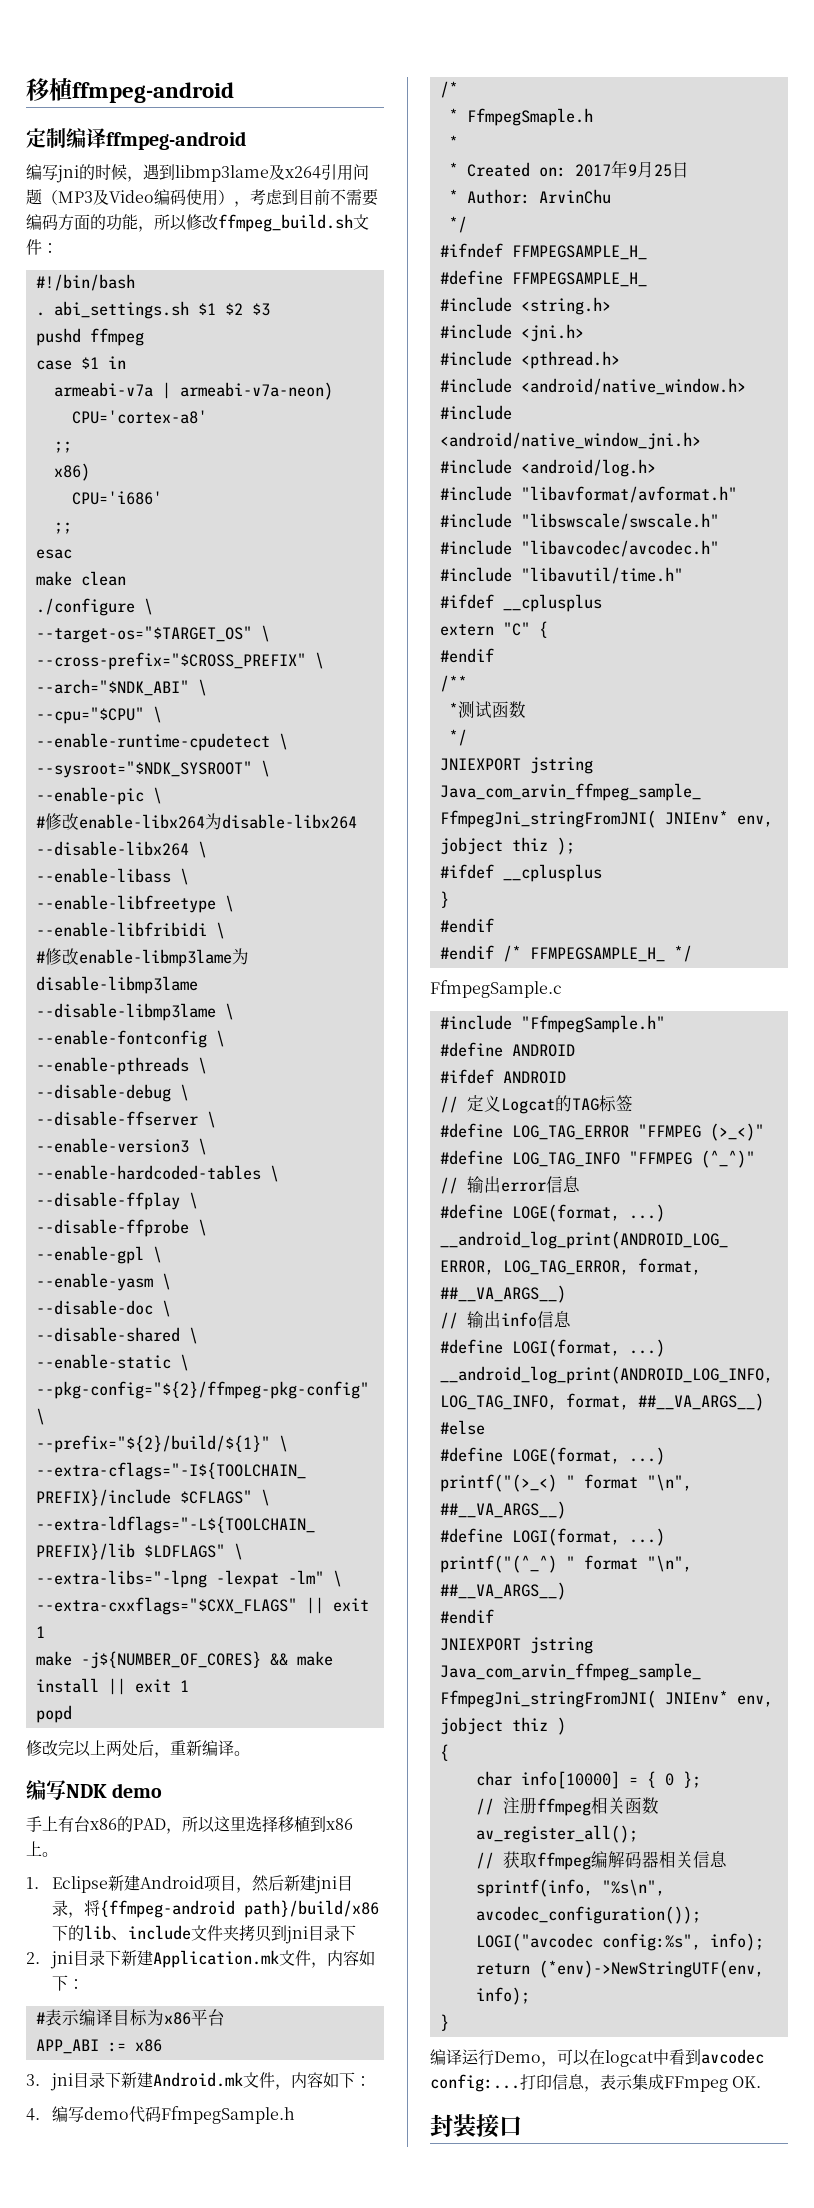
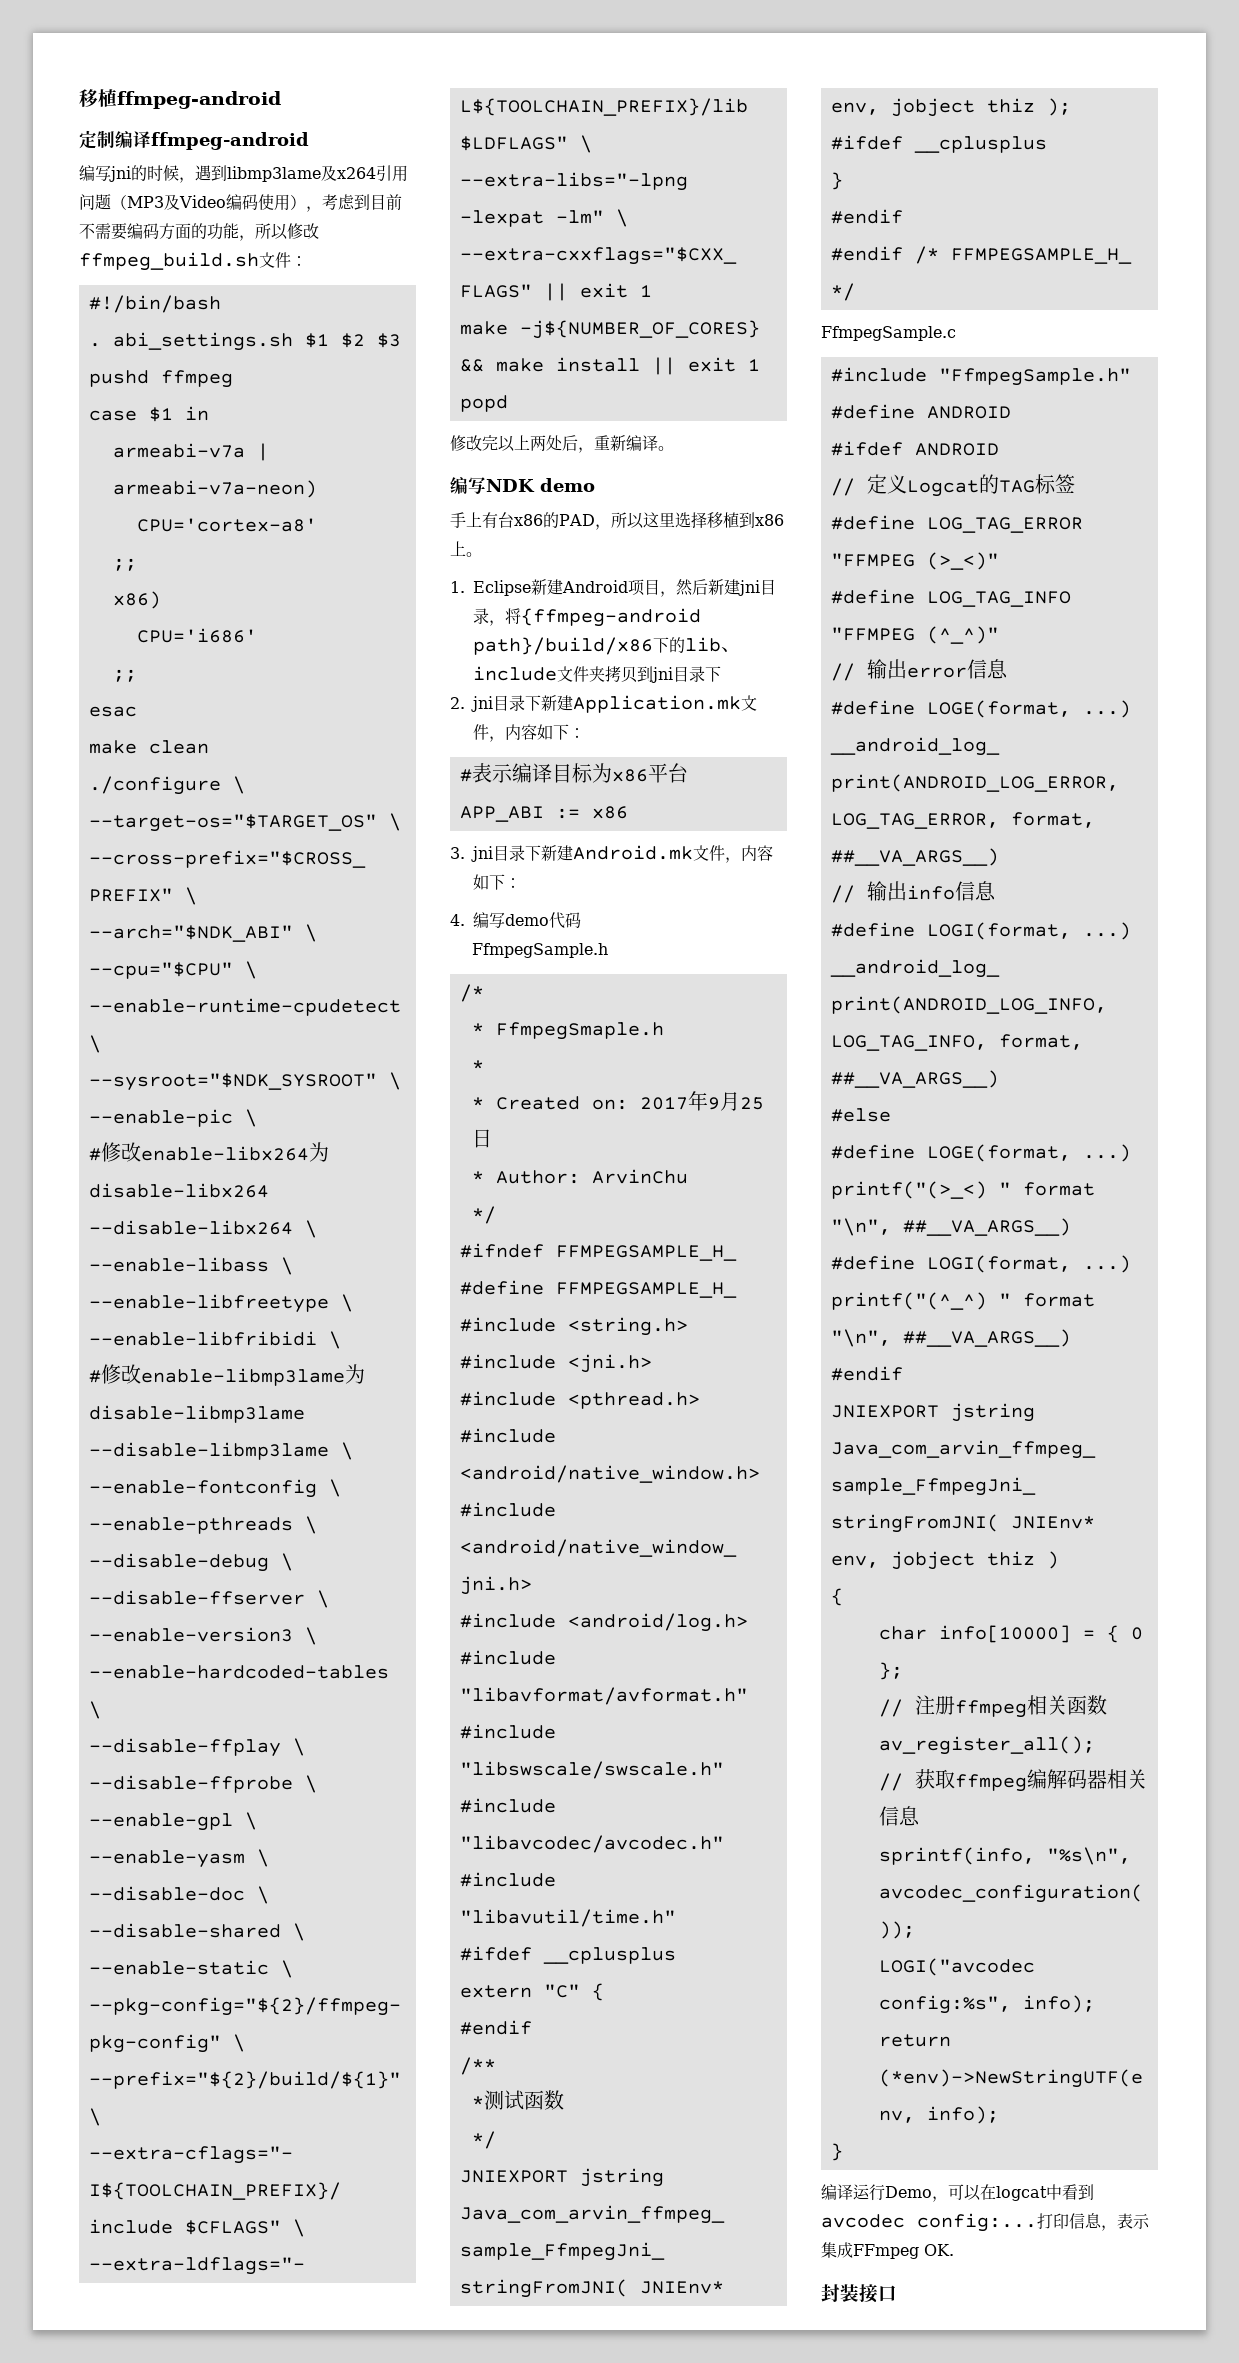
- 4.编写demo代码FfmpegSample.h
+ 4.编写demo代码
+ FfmpegSample.h

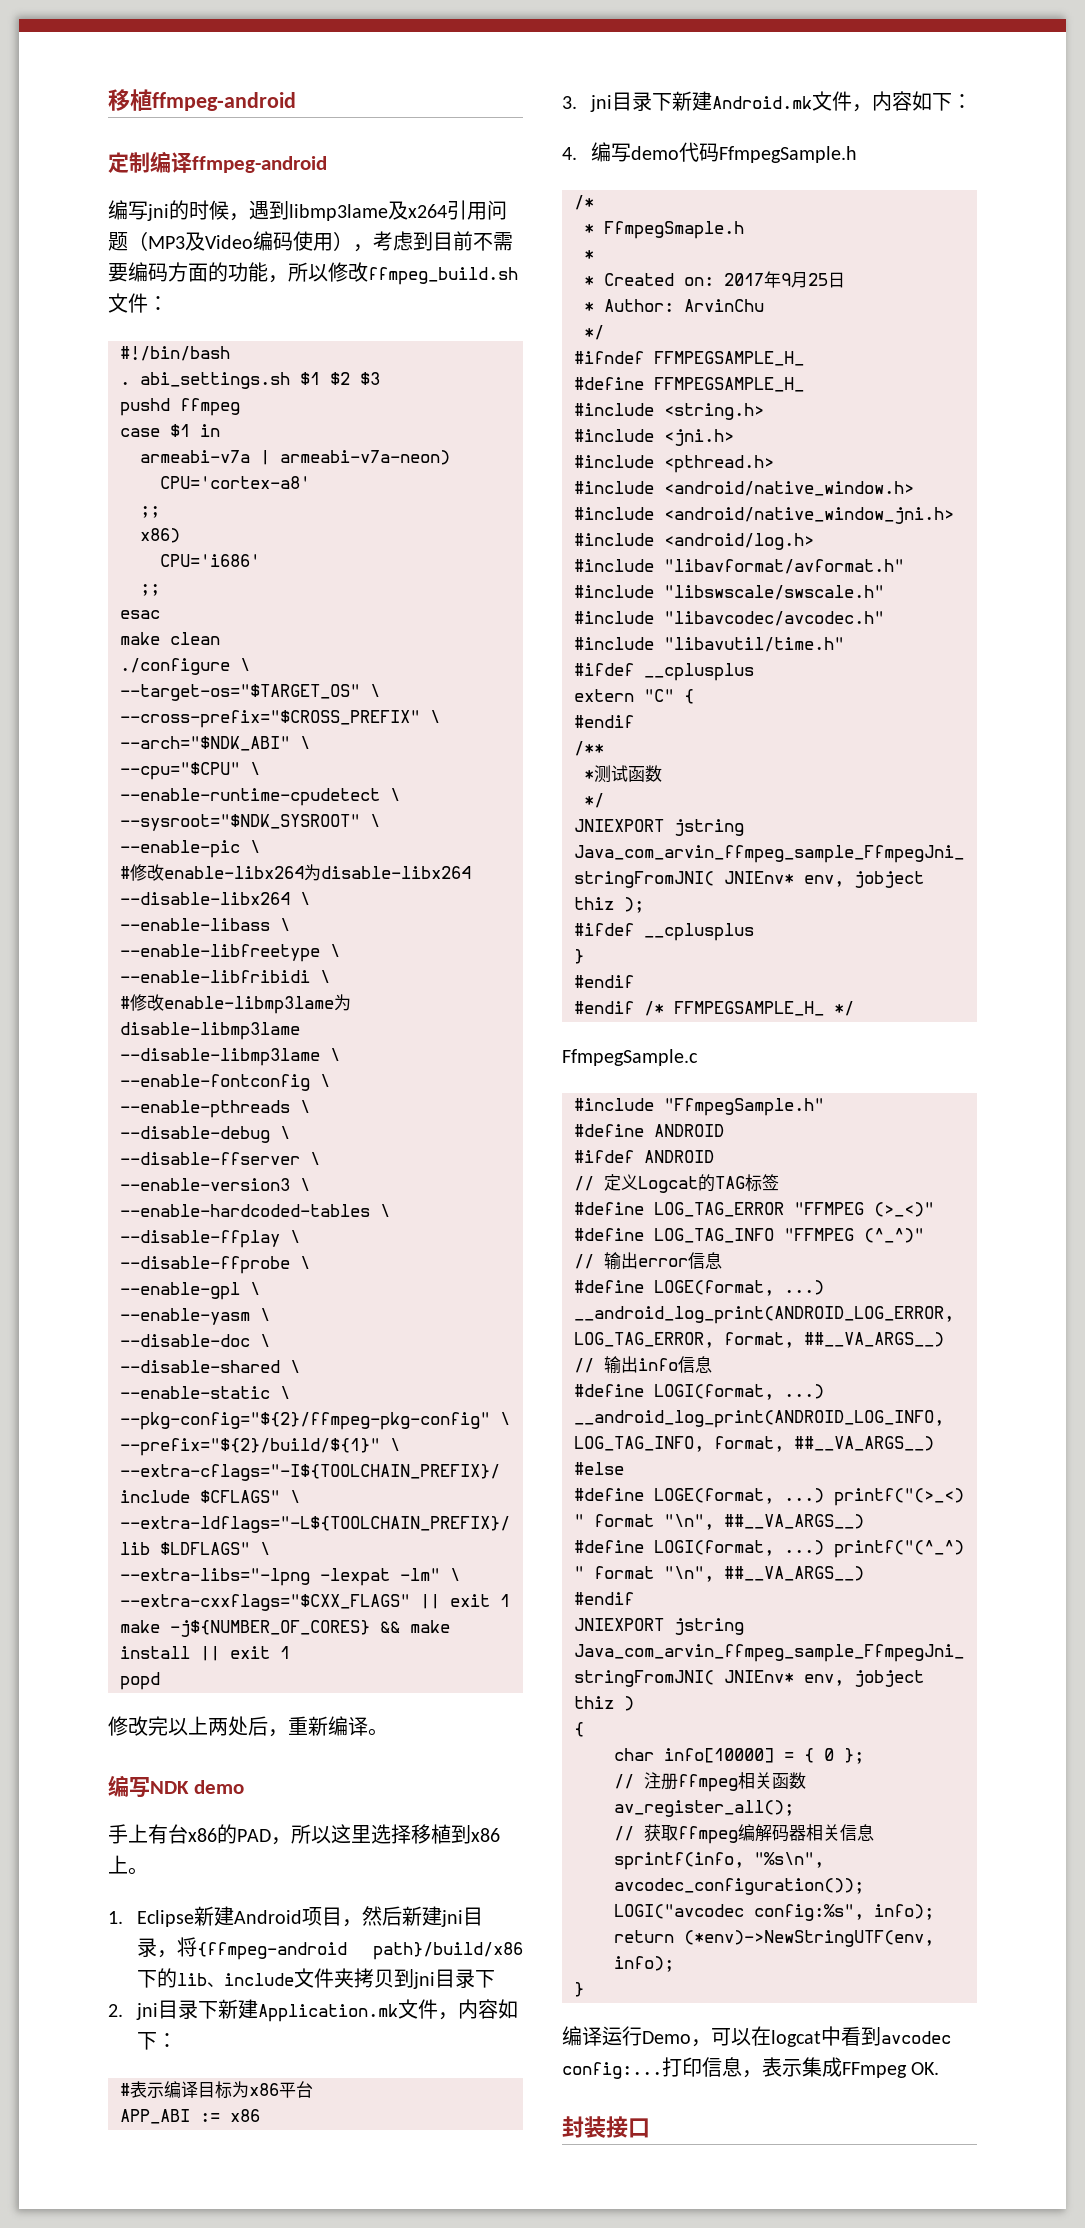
- 4.编写demo代码
- FfmpegSample.h
+ 4.编写demo代码FfmpegSample.h

